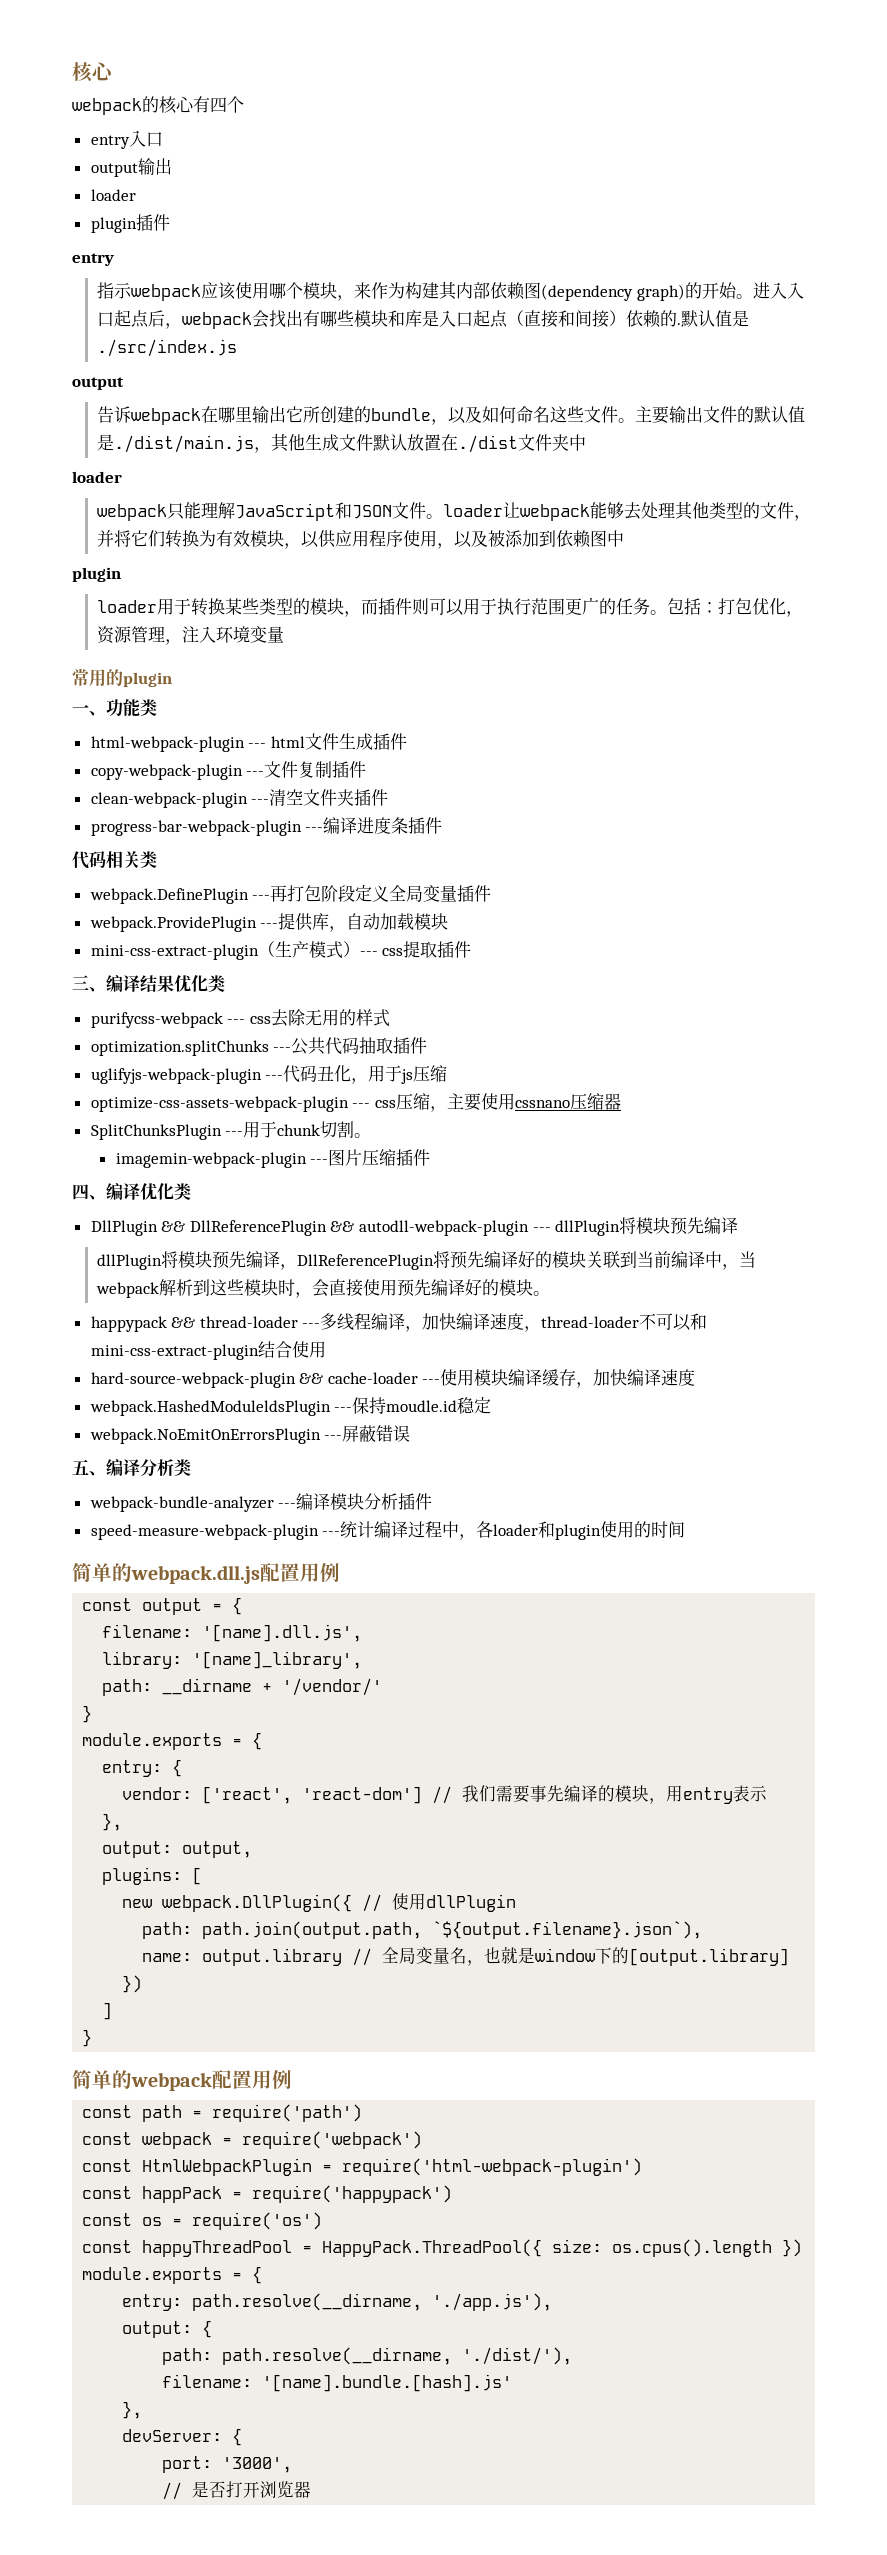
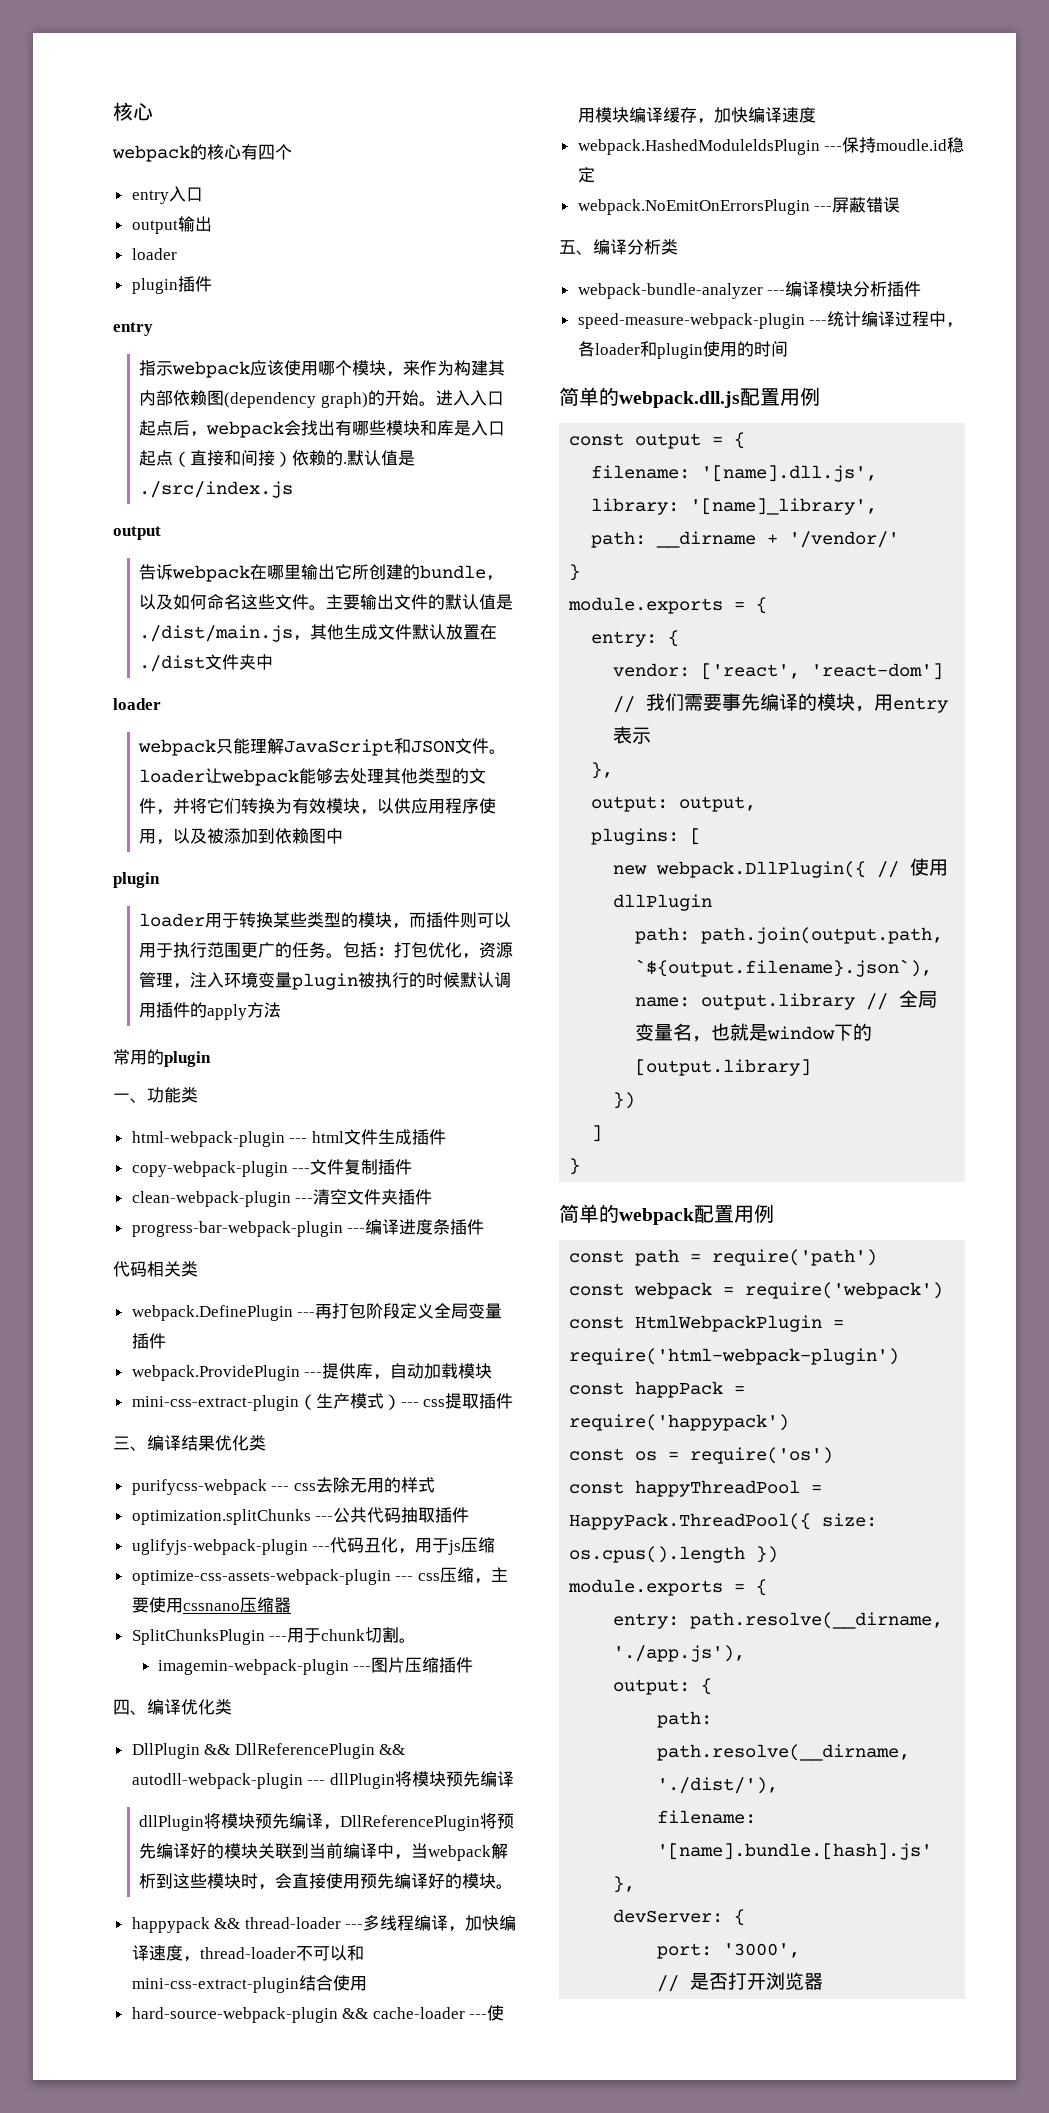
- 包括：打包优化，资源管理，注入环境变量
+ 包括：打包优化，资源管理，注入环境变量plugin被执行的时候默认调用插件的apply方法

